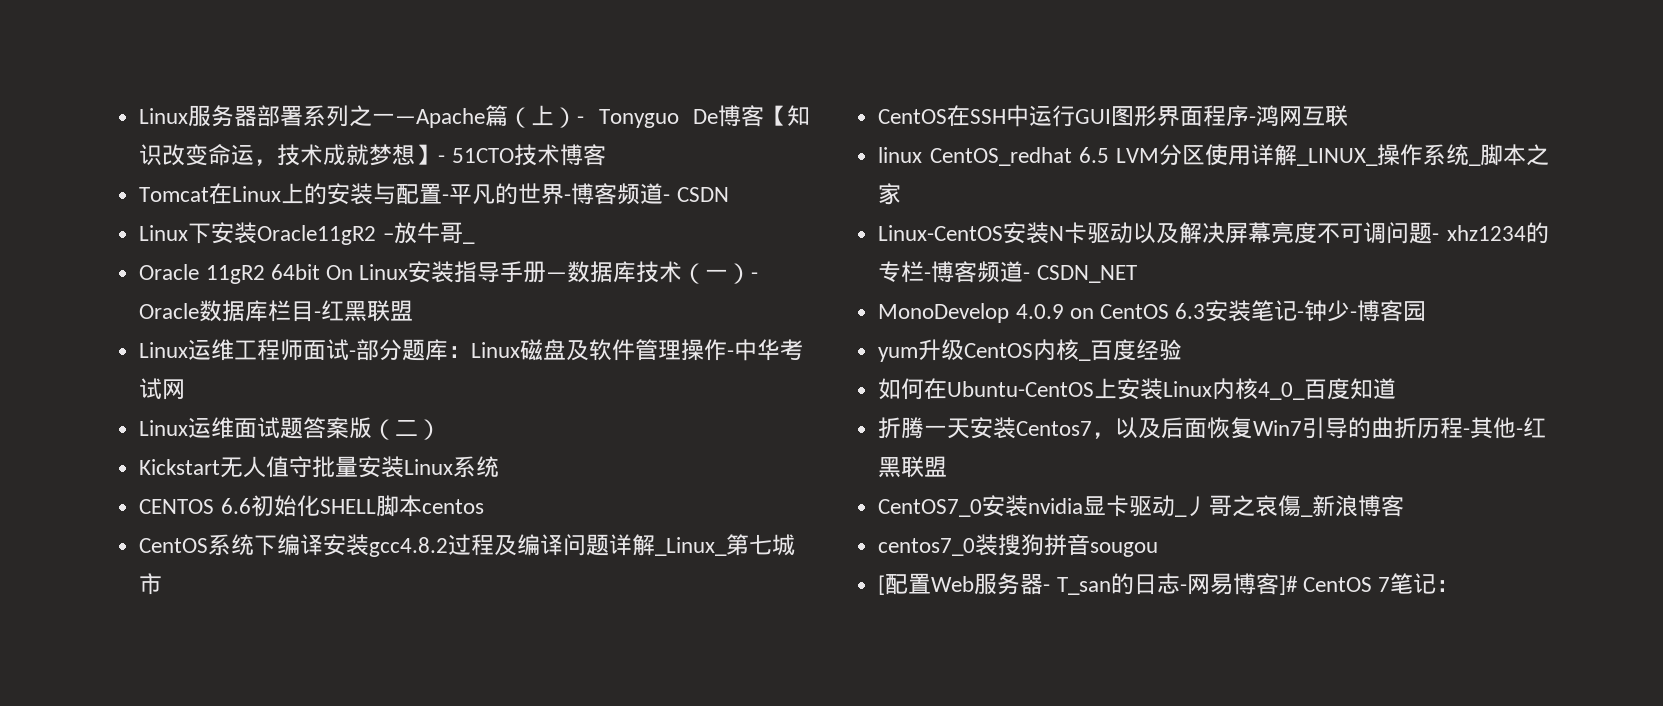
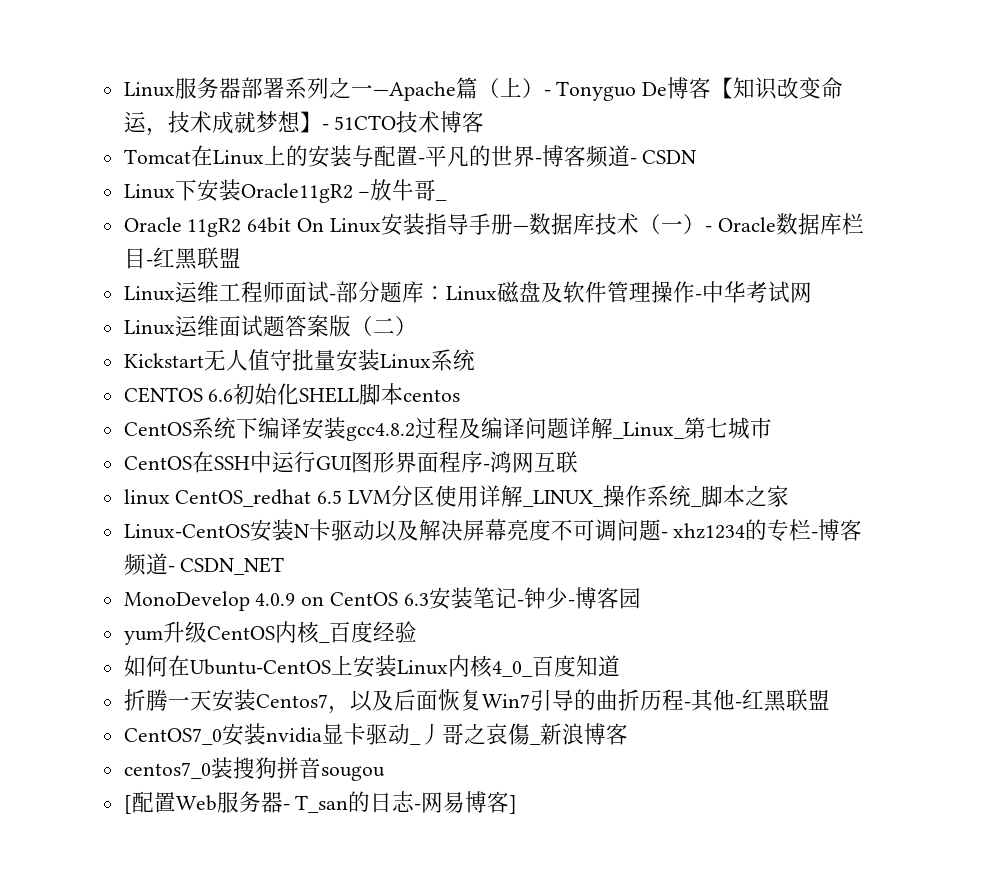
- [配置Web服务器- T_san的日志-网易博客]# CentOS 7笔记：
+ [配置Web服务器- T_san的日志-网易博客]

